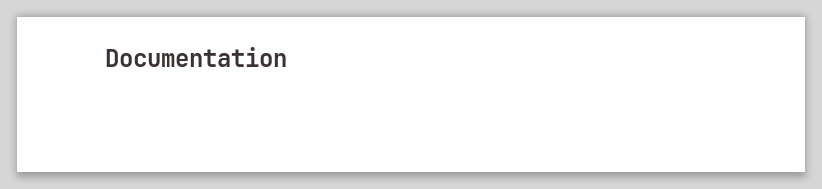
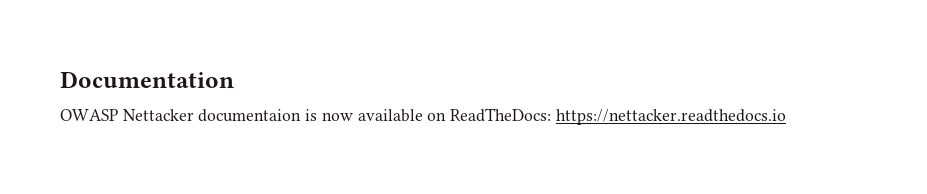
+ OWASP Nettacker documentaion is now available on ReadTheDocs: https://nettacker.readthedocs.io

